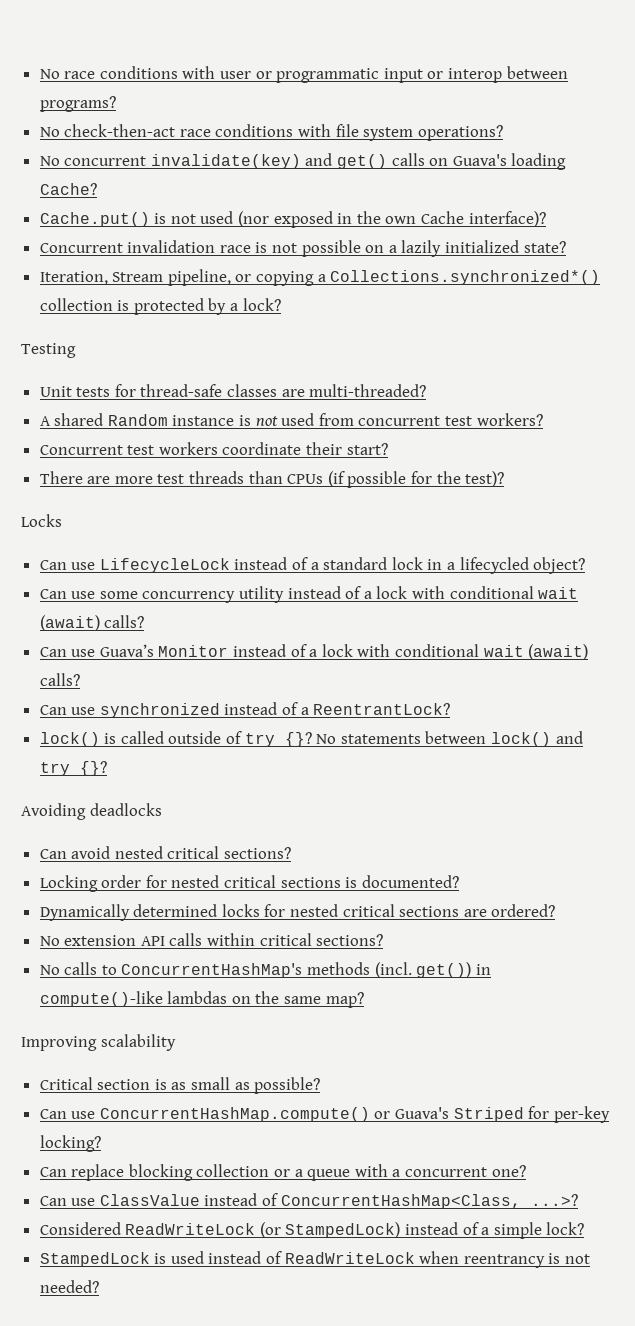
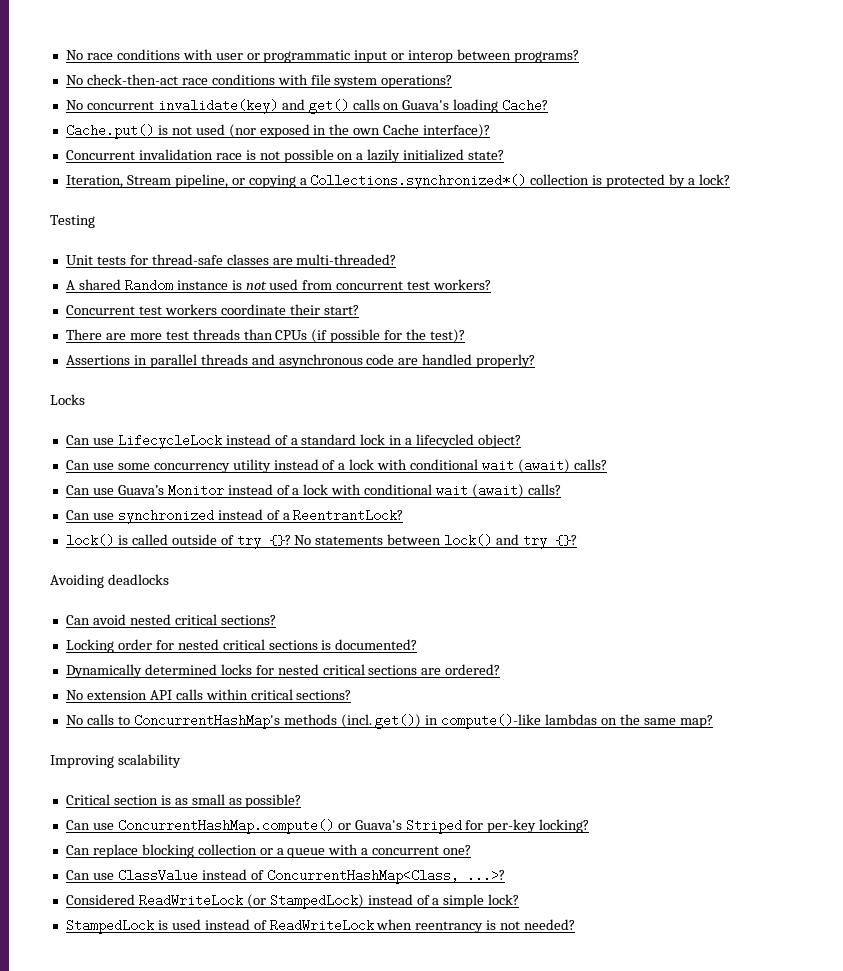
+ Assertions in parallel threads and asynchronous code are handled properly?

